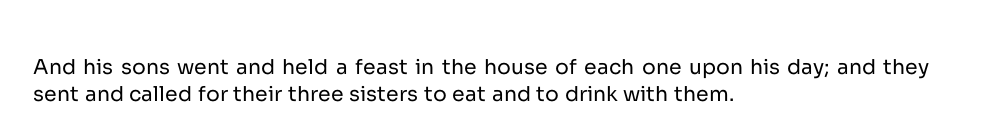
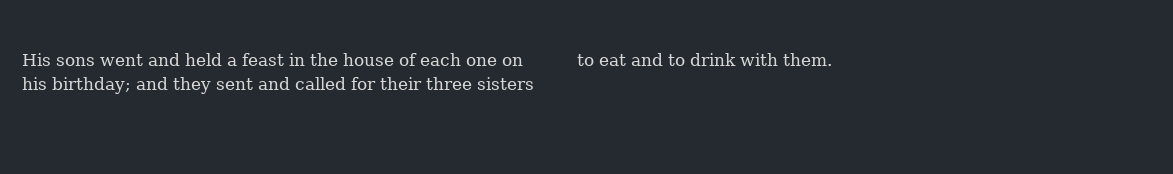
- And his sons went and held a feast in the house of each one upon his day; and they sent and called for their three sisters to eat and to drink with them.
+ His sons went and held a feast in the house of each one on his birthday; and they sent and called for their three sisters to eat and to drink with them.

